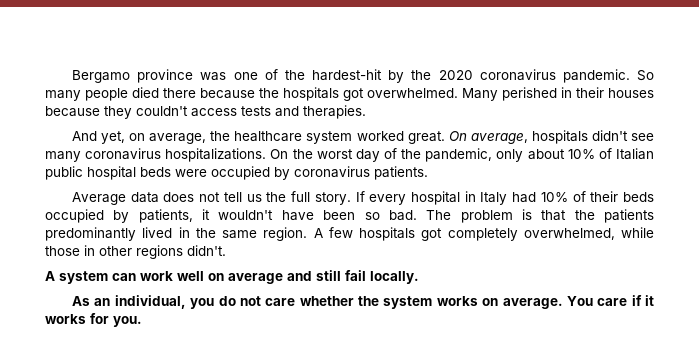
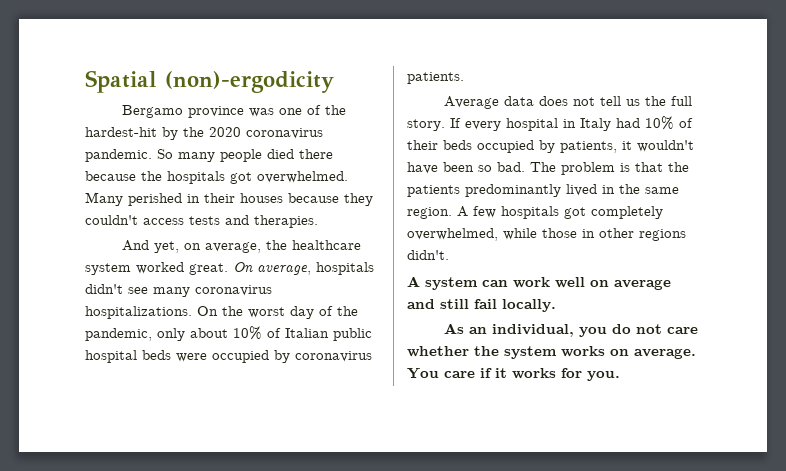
+ Spatial (non)-ergodicity

